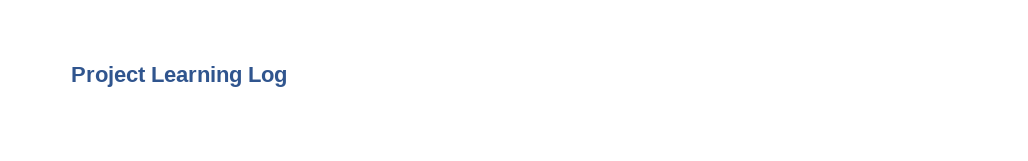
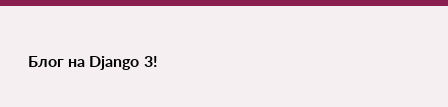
- Project Learning Log
+ Блог на Django 3!

